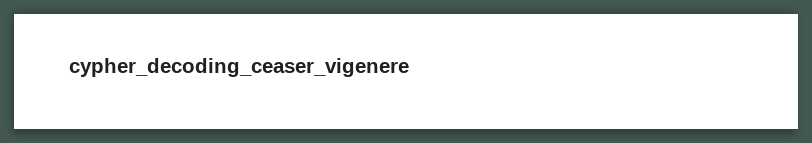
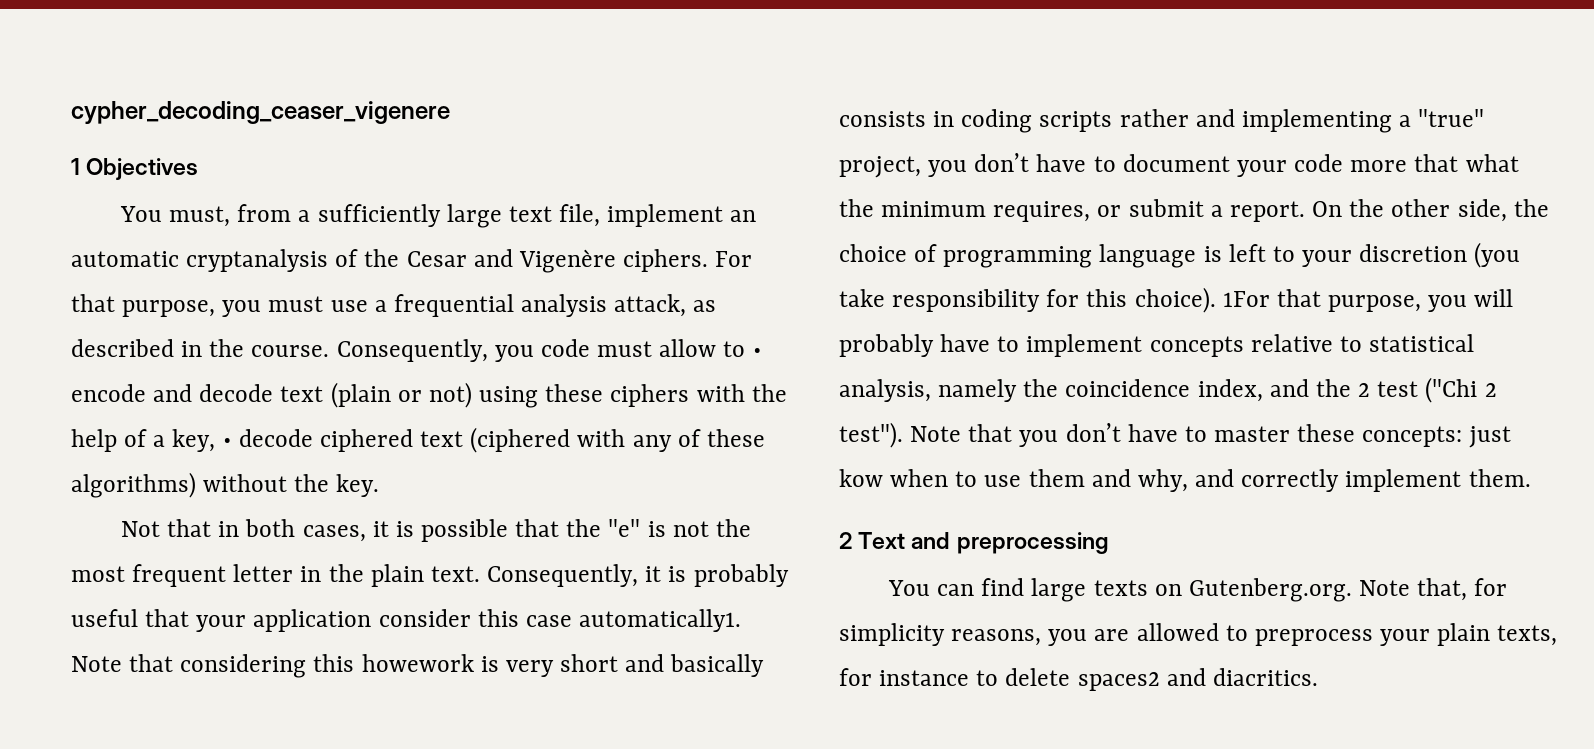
+ 1 Objectives
+ You must, from a sufficiently large text file, implement an automatic cryptanalysis of the Cesar and Vigenère ciphers. For that purpose, you must use a frequential analysis attack, as described in the course. Consequently, you code must allow to • encode and decode text (plain or not) using these ciphers with the help of a key, • decode ciphered text (ciphered with any of these algorithms) without the key.
+ Not that in both cases, it is possible that the "e" is not the most frequent letter in the plain text. Consequently, it is probably useful that your application consider this case automatically1. Note that considering this howework is very short and basically consists in coding scripts rather and implementing a "true" project, you don’t have to document your code more that what the minimum requires, or submit a report. On the other side, the choice of programming language is left to your discretion (you take responsibility for this choice). 1For that purpose, you will probably have to implement concepts relative to statistical analysis, namely the coincidence index, and the 2 test ("Chi 2 test"). Note that you don’t have to master these concepts: just kow when to use them and why, and correctly implement them.
+ 2 Text and preprocessing
+ You can find large texts on Gutenberg.org. Note that, for simplicity reasons, you are allowed to preprocess your plain texts, for instance to delete spaces2 and diacritics.

